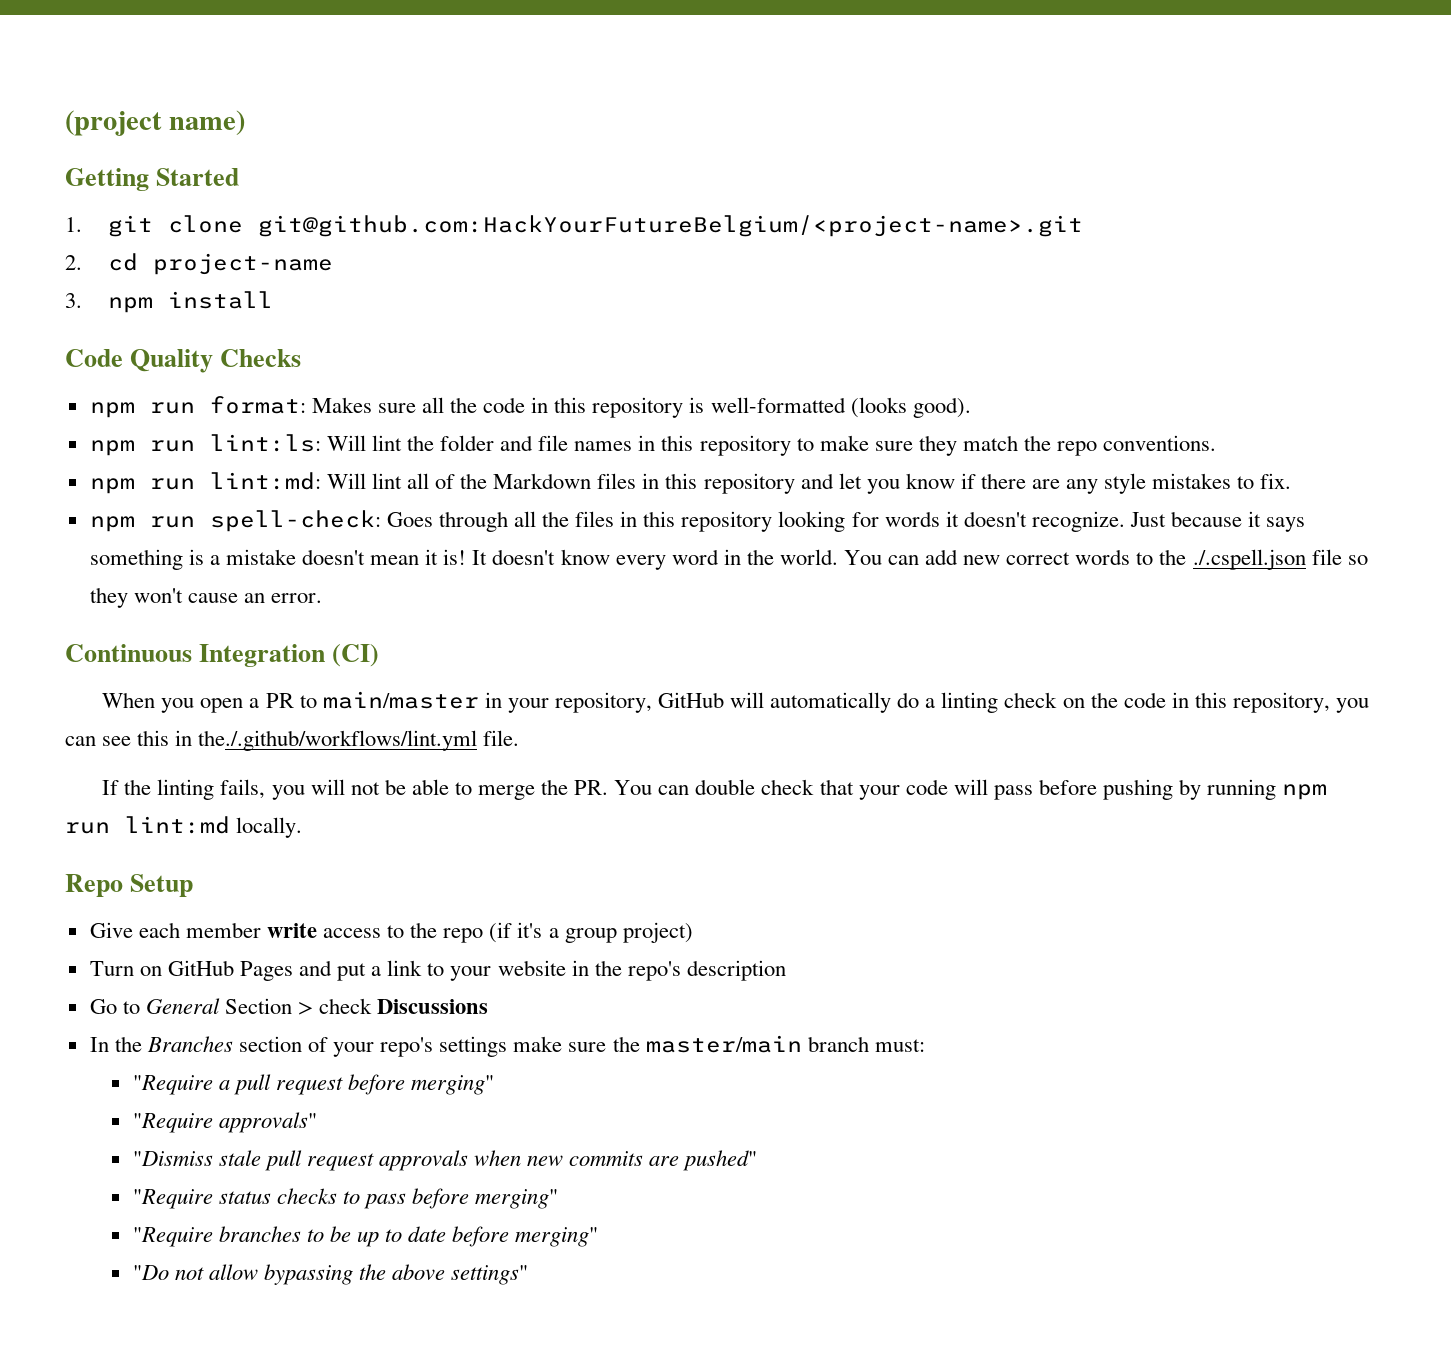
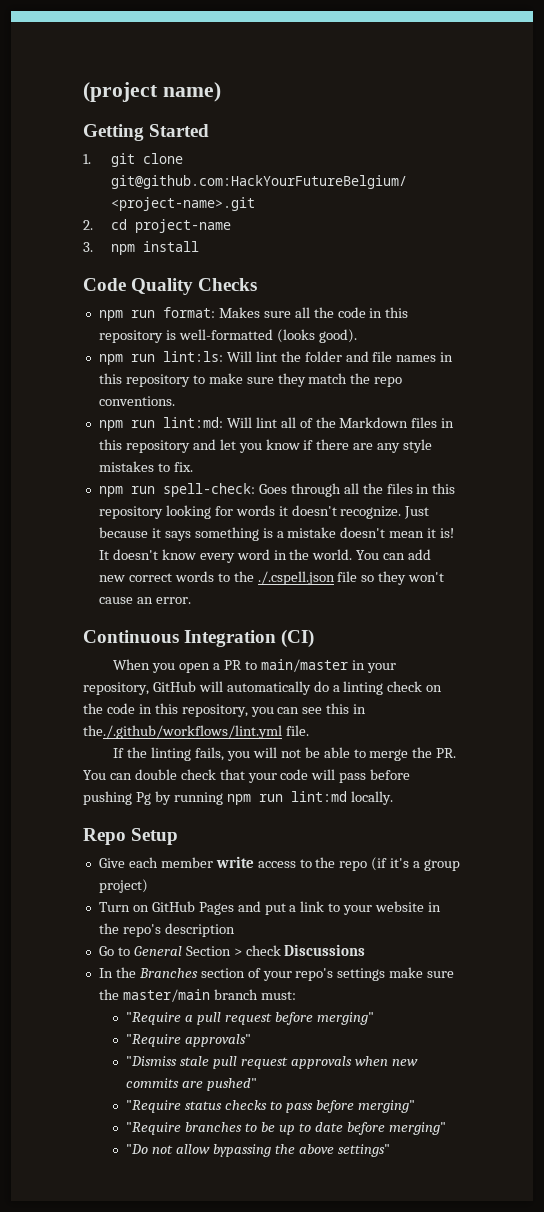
- If the linting fails, you will not be able to merge the PR. You can double check that your code will pass before pushing by running npm run lint:md locally.
+ If the linting fails, you will not be able to merge the PR. You can double check that your code will pass before pushing Pg by running npm run lint:md locally.

